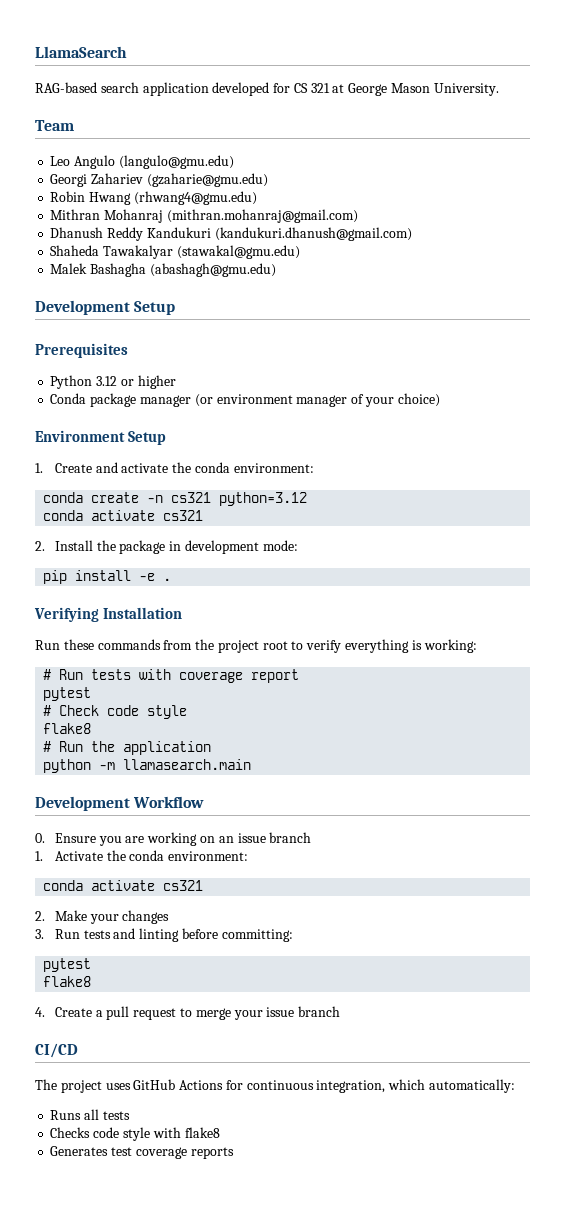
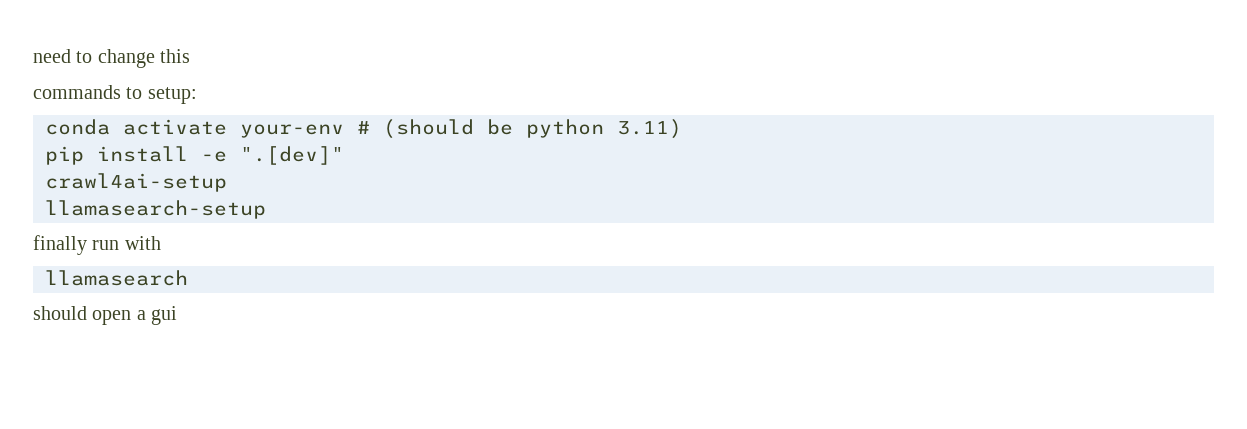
- LlamaSearch
- RAG-based search application developed for CS 321 at George Mason University.
- Team
- Leo Angulo (langulo@gmu.edu)
- Georgi Zahariev (gzaharie@gmu.edu)
- Robin Hwang (rhwang4@gmu.edu)
- Mithran Mohanraj (mithran.mohanraj@gmail.com)
- Dhanush Reddy Kandukuri (kandukuri.dhanush@gmail.com)
- Shaheda Tawakalyar (stawakal@gmu.edu)
- Malek Bashagha (abashagh@gmu.edu)
- Development Setup
- Prerequisites
- Python 3.12 or higher
- Conda package manager (or environment manager of your choice)
- Environment Setup
- 1. Create and activate the conda environment:
- conda create -n cs321 python=3.12
- conda activate cs321
- 2. Install the package in development mode:
- pip install -e .
- Verifying Installation
- Run these commands from the project root to verify everything is working:
- # Run tests with coverage report
- pytest
- # Check code style
- flake8
- # Run the application
- python -m llamasearch.main
- Development Workflow
- 0. Ensure you are working on an issue branch
- 1. Activate the conda environment:
- conda activate cs321
- 2. Make your changes
- 3. Run tests and linting before committing:
- pytest
- flake8
- 4. Create a pull request to merge your issue branch
- CI/CD
- The project uses GitHub Actions for continuous integration, which automatically:
- Runs all tests
- Checks code style with flake8
- Generates test coverage reports
+ need to change this
+ commands to setup:
+ conda activate your-env # (should be python 3.11)
+ pip install -e ".[dev]"
+ crawl4ai-setup
+ llamasearch-setup
+ finally run with
+ llamasearch
+ should open a gui

